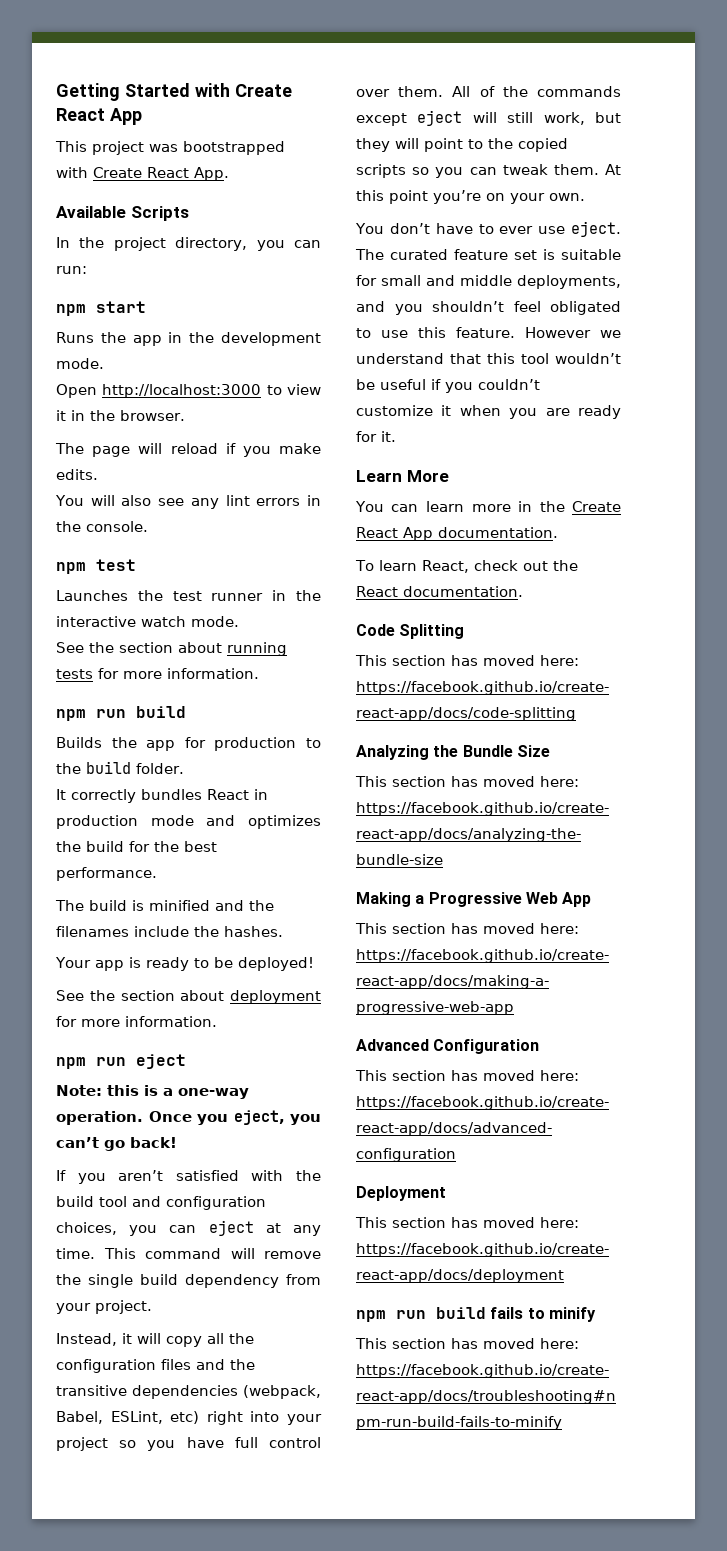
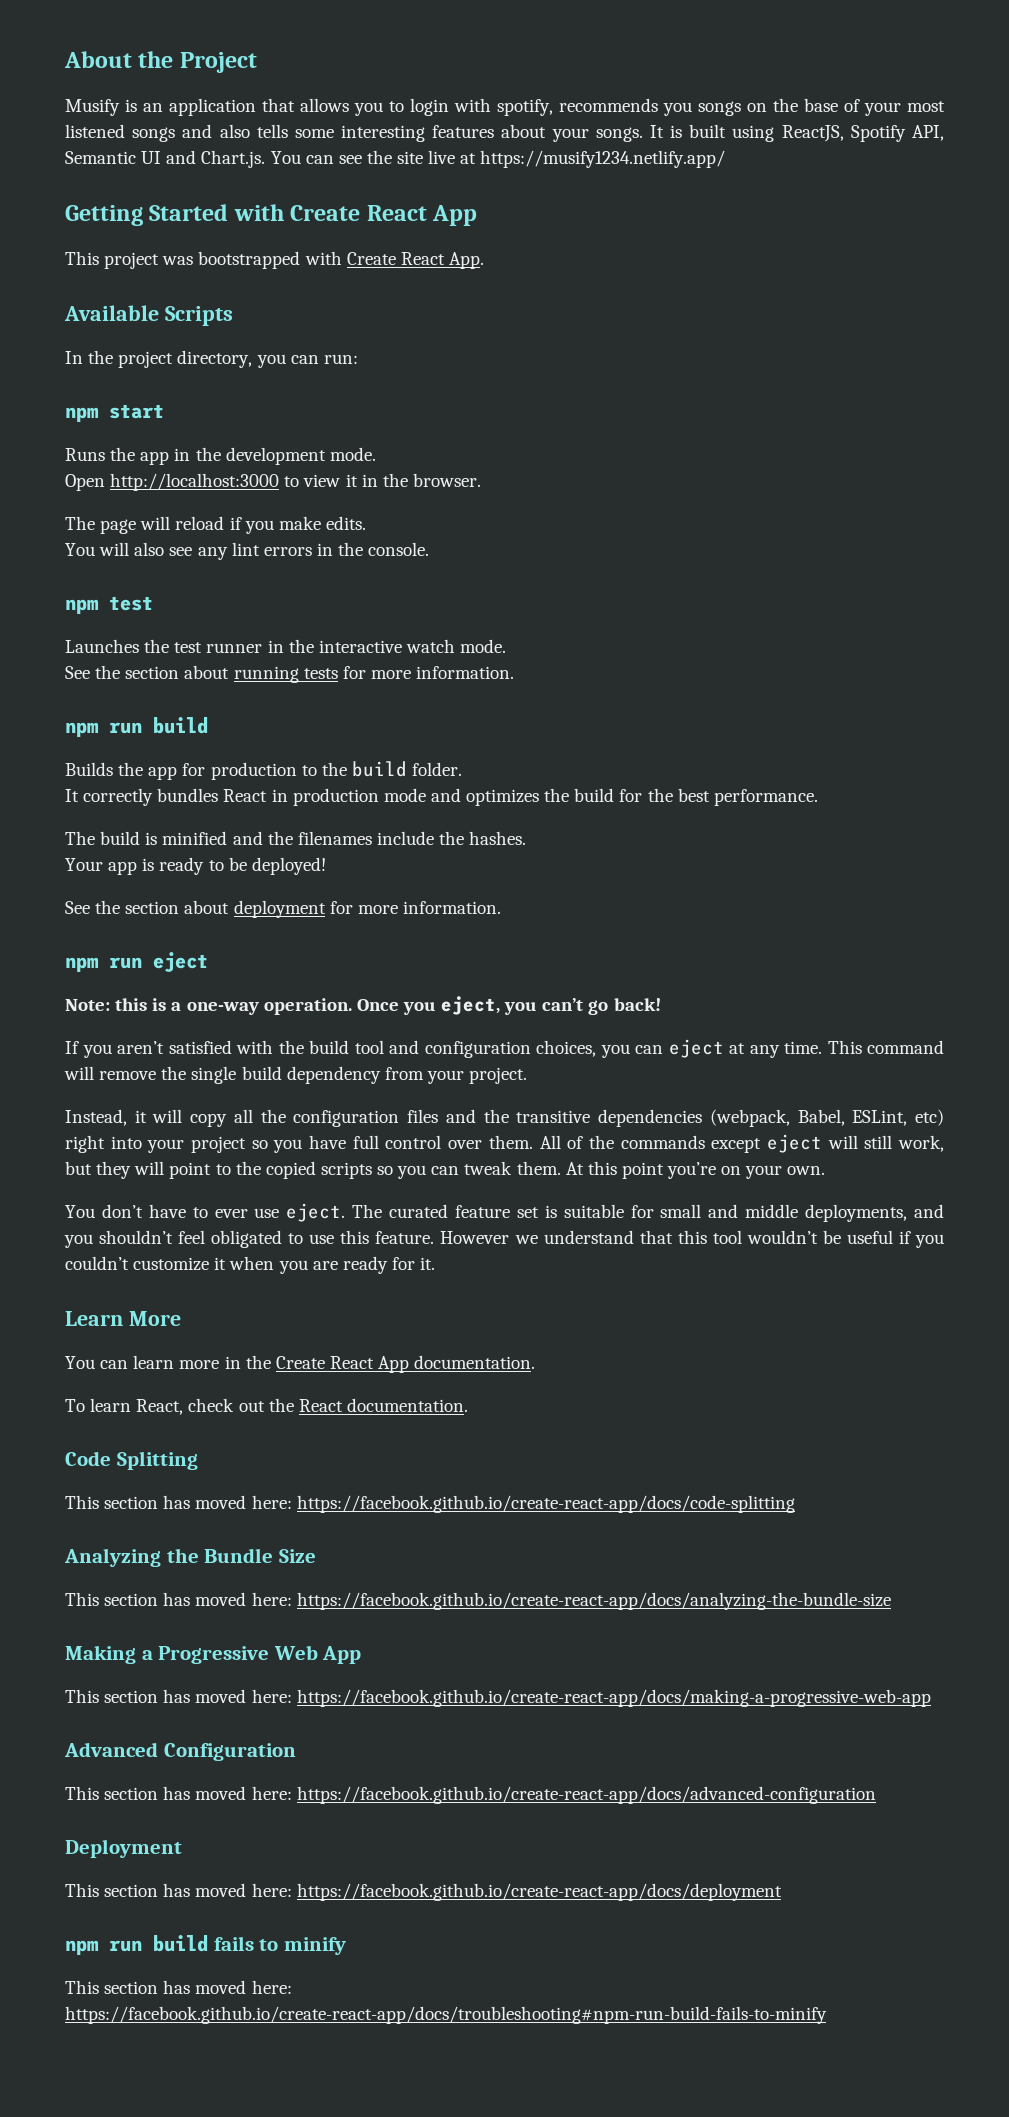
+ About the Project
+ Musify is an application that allows you to login with spotify, recommends you songs on the base of your most listened songs and also tells some interesting features about your songs. It is built using ReactJS, Spotify API, Semantic UI and Chart.js. You can see the site live at https://musify1234.netlify.app/

